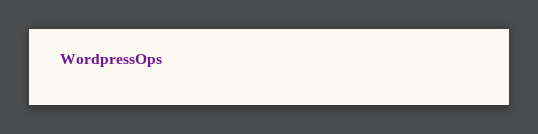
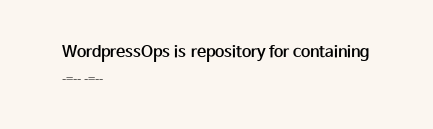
- WordpressOps
+ WordpressOps is repository for containing
+ -=-- -=--

